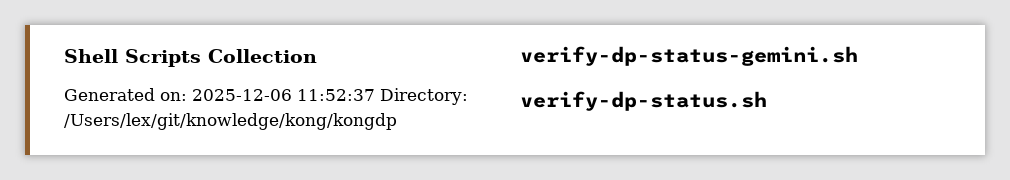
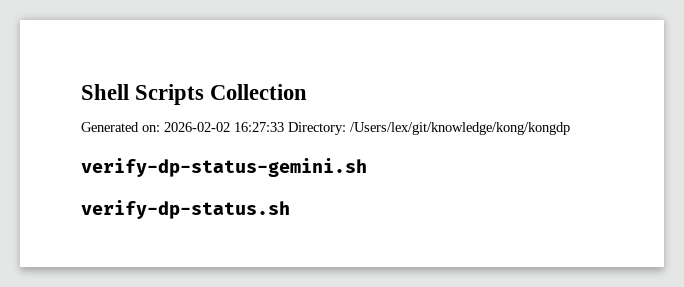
- Generated on: 2025-12-06 11:52:37 Directory: /Users/lex/git/knowledge/kong/kongdp
+ Generated on: 2026-02-02 16:27:33 Directory: /Users/lex/git/knowledge/kong/kongdp

